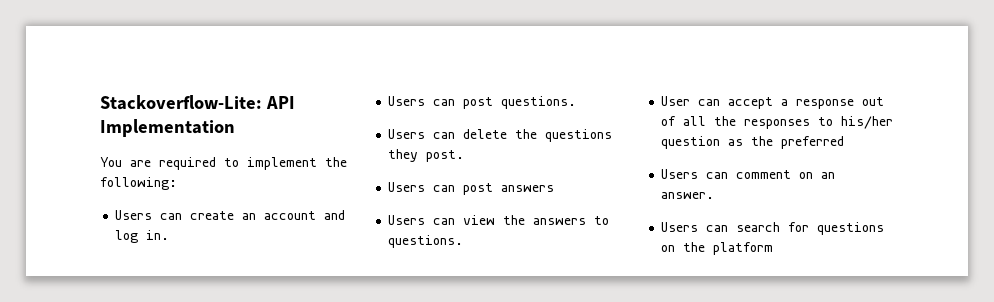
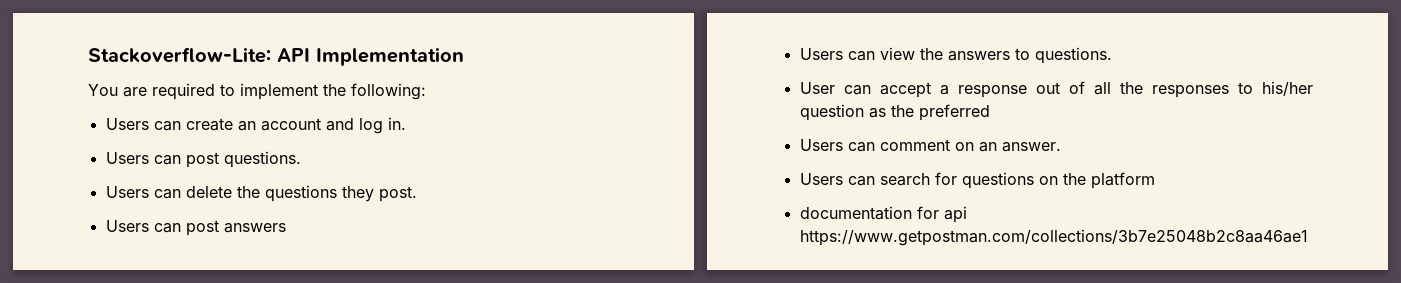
+ documentation for api https://www.getpostman.com/collections/3b7e25048b2c8aa46ae1

